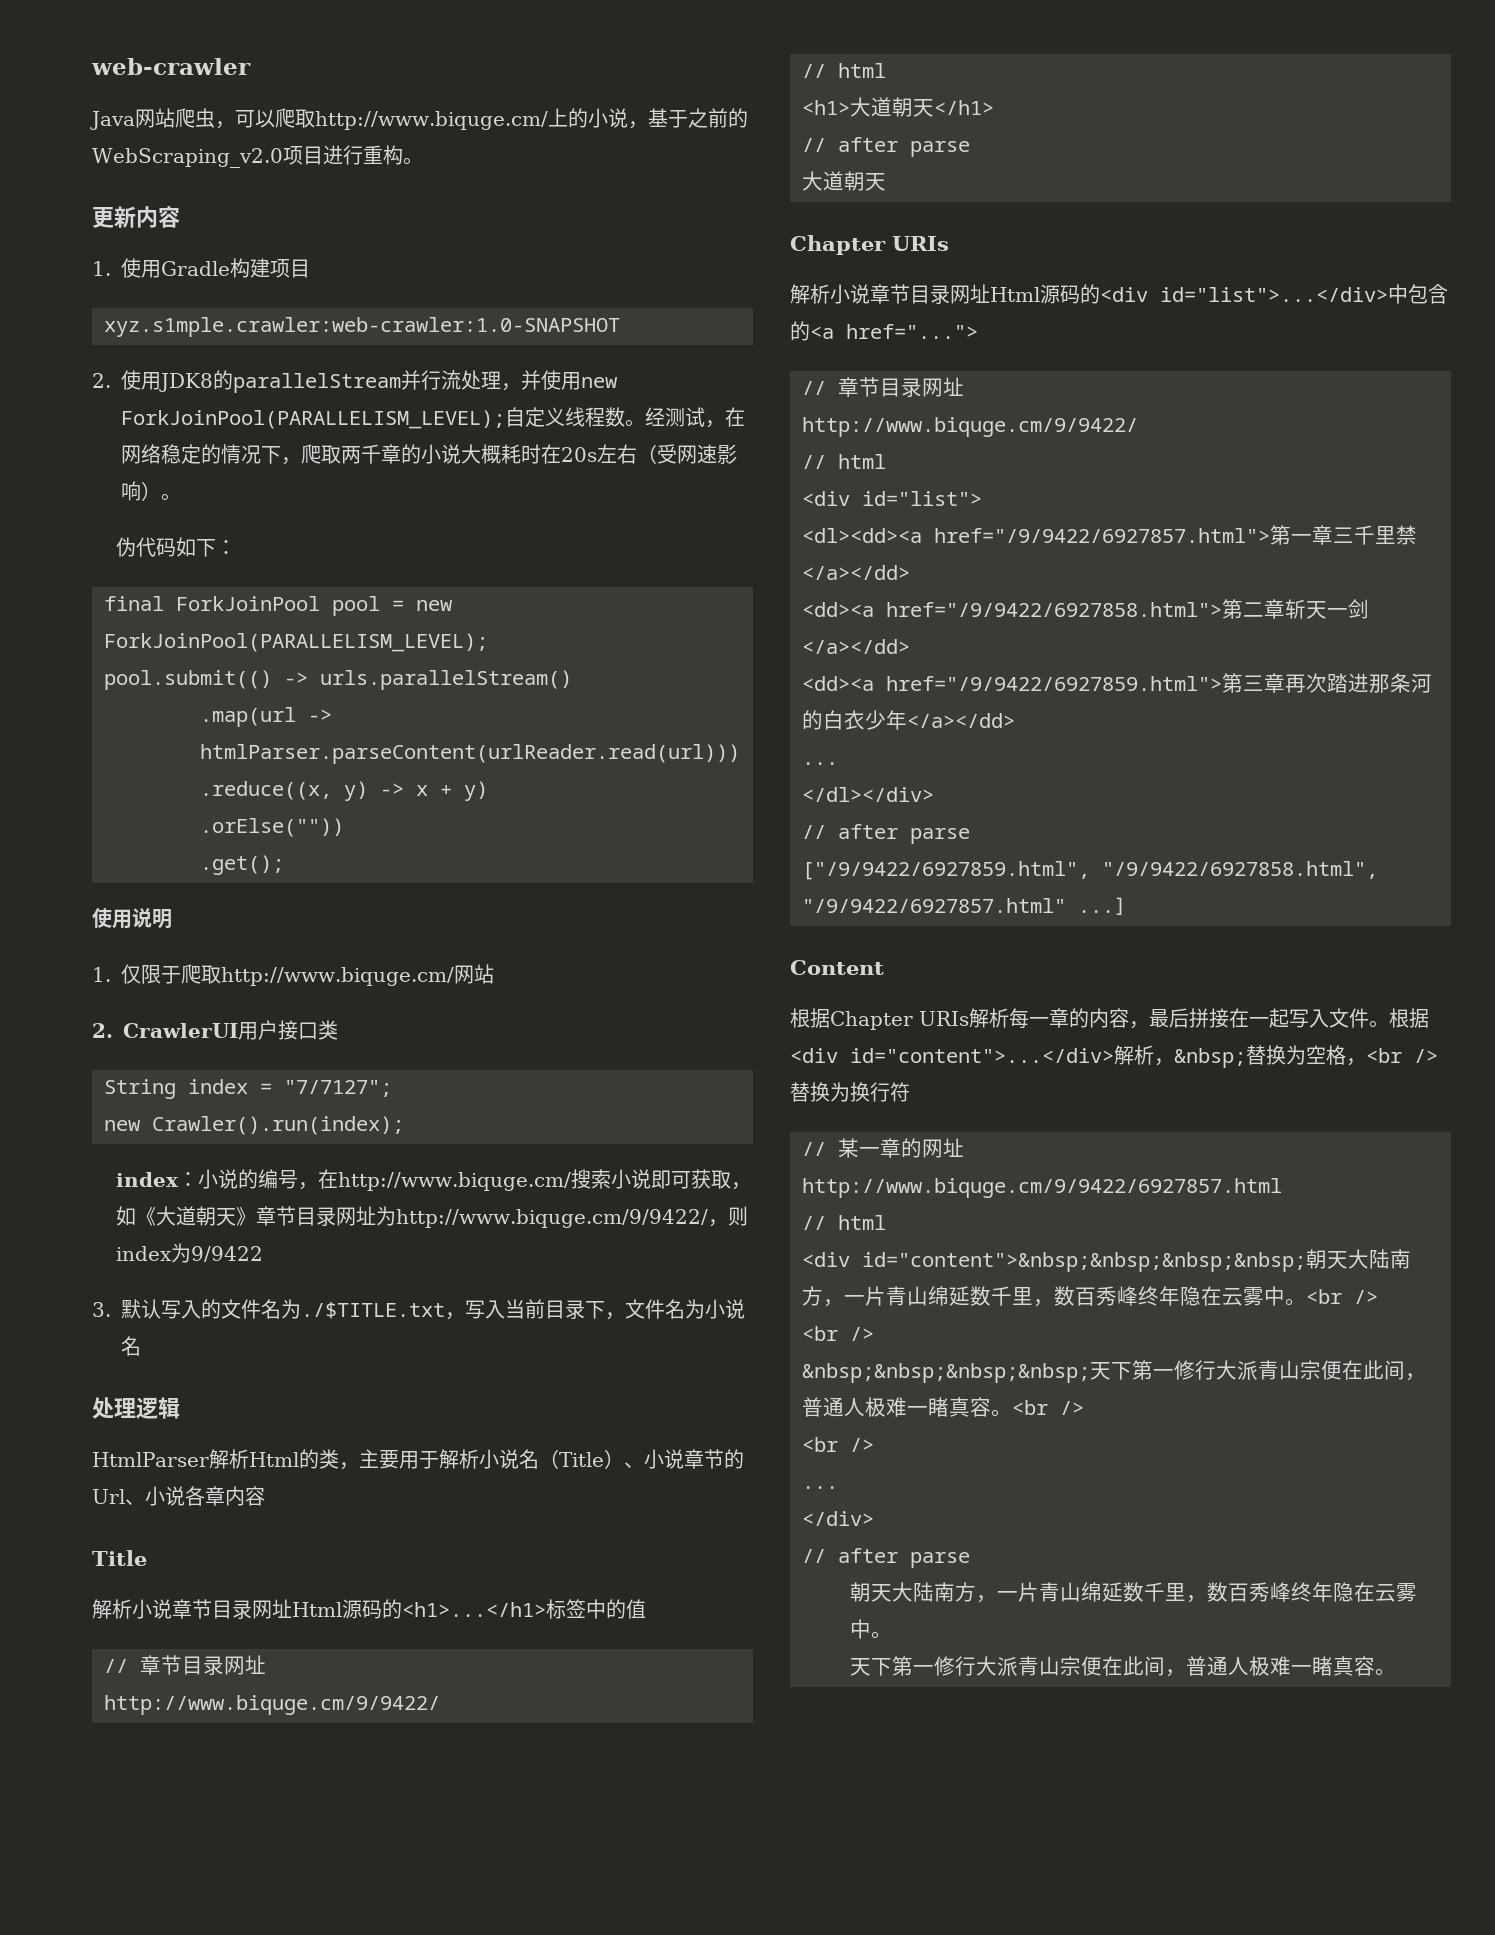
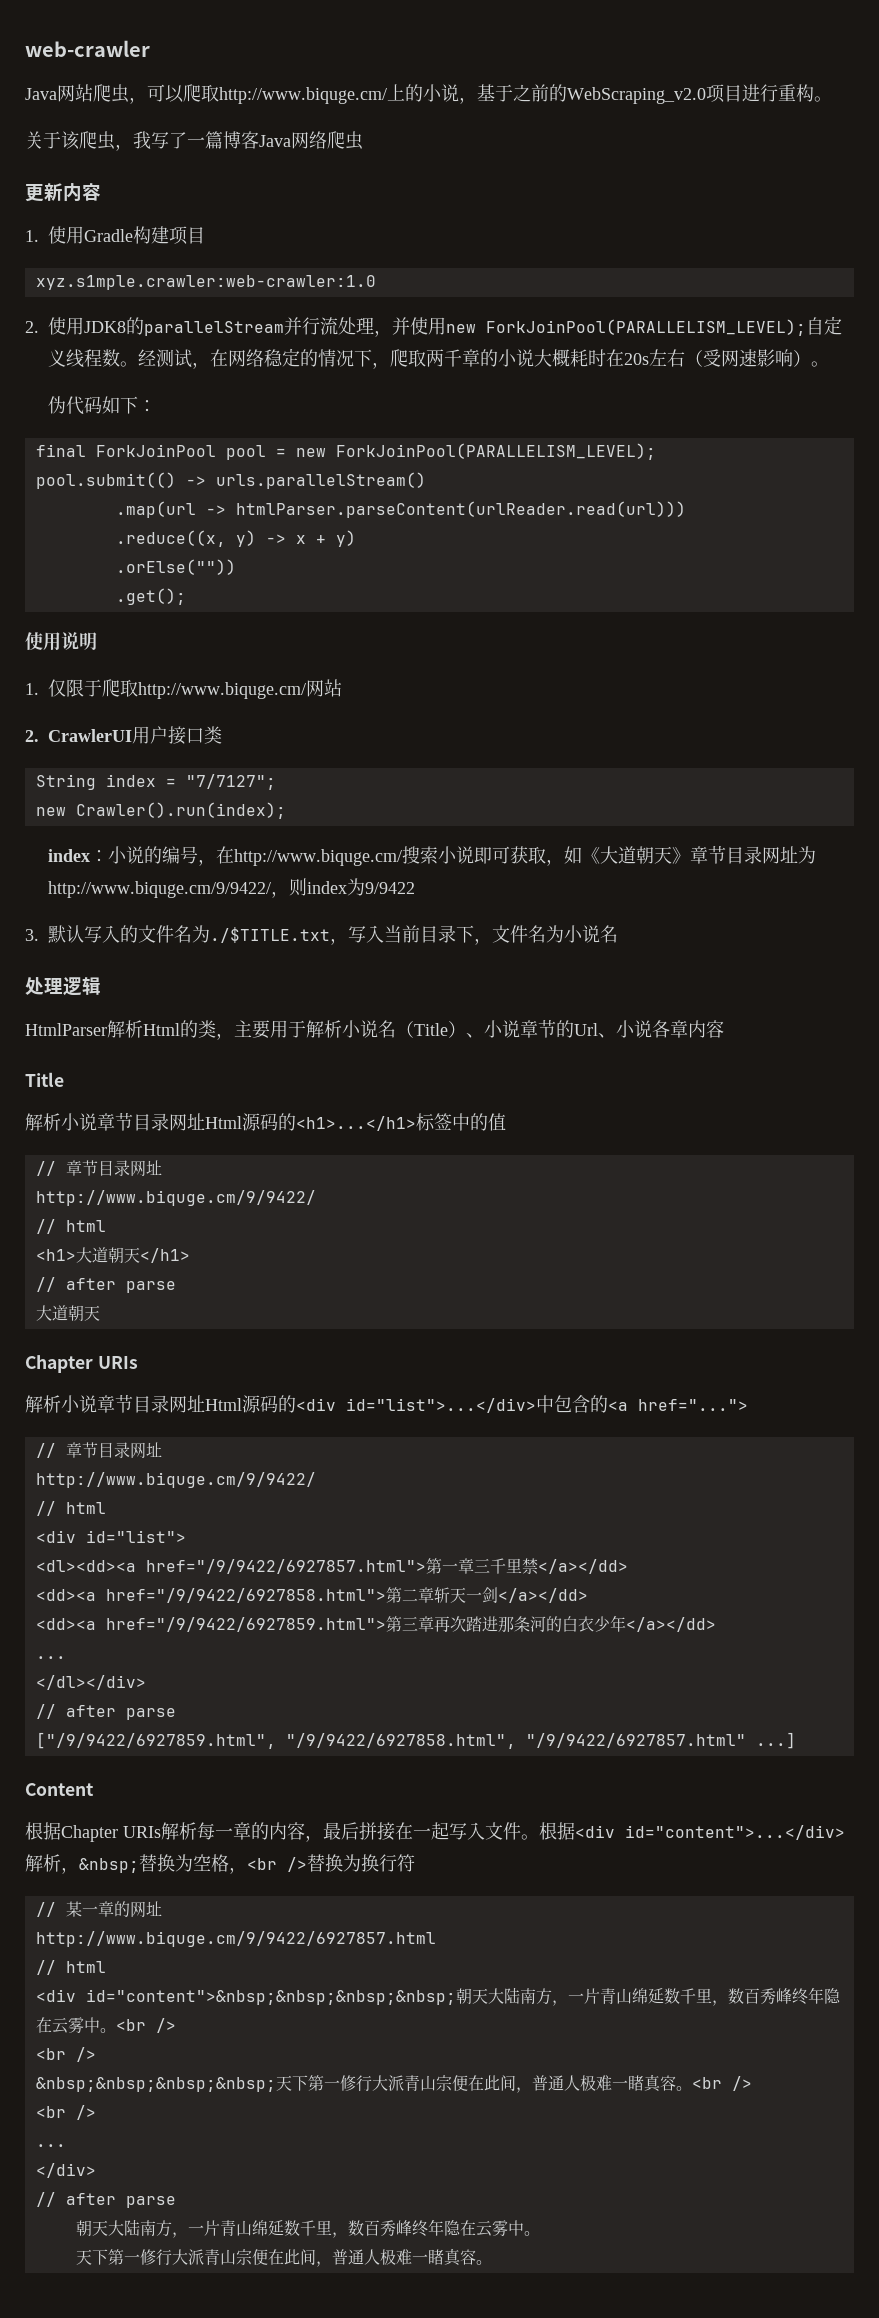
+ 关于该爬虫，我写了一篇博客Java网络爬虫
- xyz.s1mple.crawler:web-crawler:1.0-SNAPSHOT
+ xyz.s1mple.crawler:web-crawler:1.0

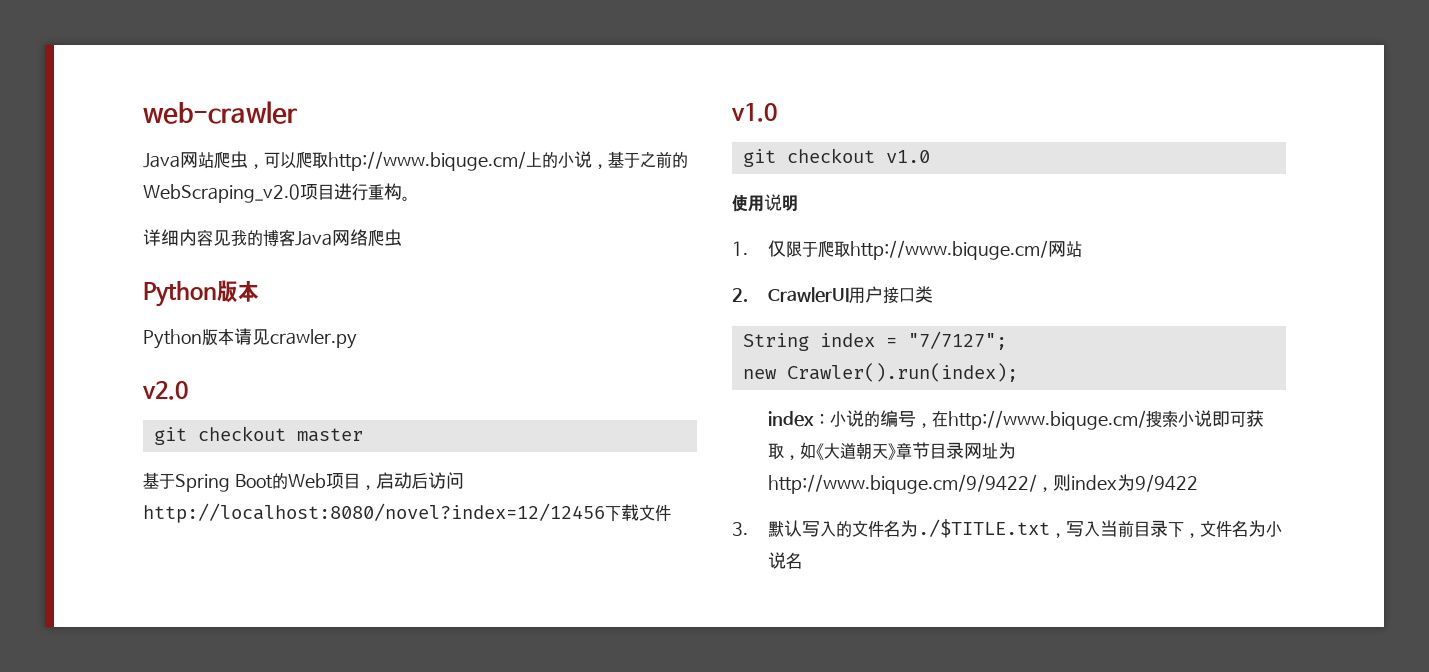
- 关于该爬虫，我写了一篇博客Java网络爬虫
- 更新内容
- 1.使用Gradle构建项目
- xyz.s1mple.crawler:web-crawler:1.0
- 2.使用JDK8的parallelStream并行流处理，并使用new ForkJoinPool(PARALLELISM_LEVEL);自定义线程数。经测试，在网络稳定的情况下，爬取两千章的小说大概耗时在20s左右（受网速影响）。
- 伪代码如下：
- final ForkJoinPool pool = new ForkJoinPool(PARALLELISM_LEVEL);
- pool.submit(() -> urls.parallelStream()
- .map(url -> htmlParser.parseContent(urlReader.read(url)))
- .reduce((x, y) -> x + y)
- .orElse(""))
- .get();
+ 详细内容见我的博客Java网络爬虫
+ Python版本
+ Python版本请见crawler.py
+ v2.0
+ git checkout master
+ 基于Spring Boot的Web项目，启动后访问http://localhost:8080/novel?index=12/12456下载文件
+ v1.0
+ git checkout v1.0
- 处理逻辑
- HtmlParser解析Html的类，主要用于解析小说名（Title）、小说章节的Url、小说各章内容
- Title
- 解析小说章节目录网址Html源码的<h1>...</h1>标签中的值
- // 章节目录网址
- http://www.biquge.cm/9/9422/
- // html
- <h1>大道朝天</h1>
- // after parse
- 大道朝天
- Chapter URIs
- 解析小说章节目录网址Html源码的<div id="list">...</div>中包含的<a href="...">
- // 章节目录网址
- http://www.biquge.cm/9/9422/
- // html
- <div id="list">
- <dl><dd><a href="/9/9422/6927857.html">第一章三千里禁</a></dd>
- <dd><a href="/9/9422/6927858.html">第二章斩天一剑</a></dd>
- <dd><a href="/9/9422/6927859.html">第三章再次踏进那条河的白衣少年</a></dd>
- ...
- </dl></div>
- // after parse
- ["/9/9422/6927859.html", "/9/9422/6927858.html", "/9/9422/6927857.html" ...]
- Content
- 根据Chapter URIs解析每一章的内容，最后拼接在一起写入文件。根据<div id="content">...</div>解析，&nbsp;替换为空格，<br />替换为换行符
- // 某一章的网址
- http://www.biquge.cm/9/9422/6927857.html
- // html
- <div id="content">&nbsp;&nbsp;&nbsp;&nbsp;朝天大陆南方，一片青山绵延数千里，数百秀峰终年隐在云雾中。<br />
- <br />
- &nbsp;&nbsp;&nbsp;&nbsp;天下第一修行大派青山宗便在此间，普通人极难一睹真容。<br />
- <br />
- ...
- </div>
- // after parse
- 朝天大陆南方，一片青山绵延数千里，数百秀峰终年隐在云雾中。
- 天下第一修行大派青山宗便在此间，普通人极难一睹真容。

